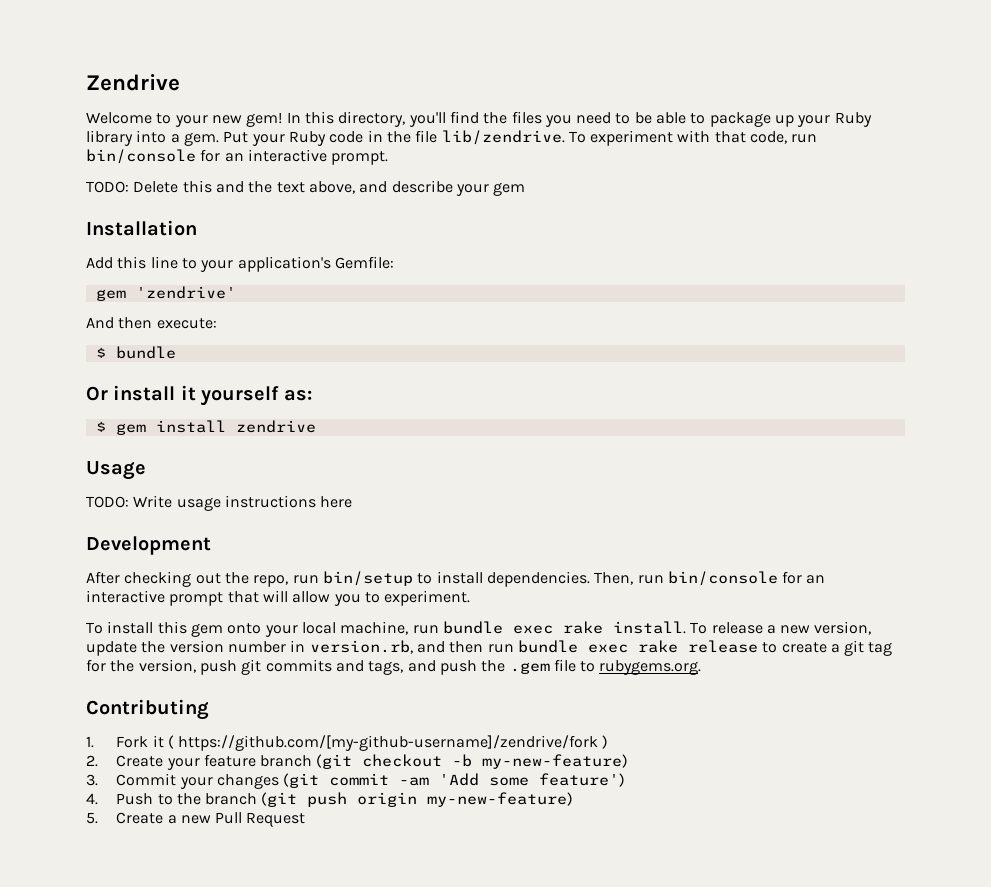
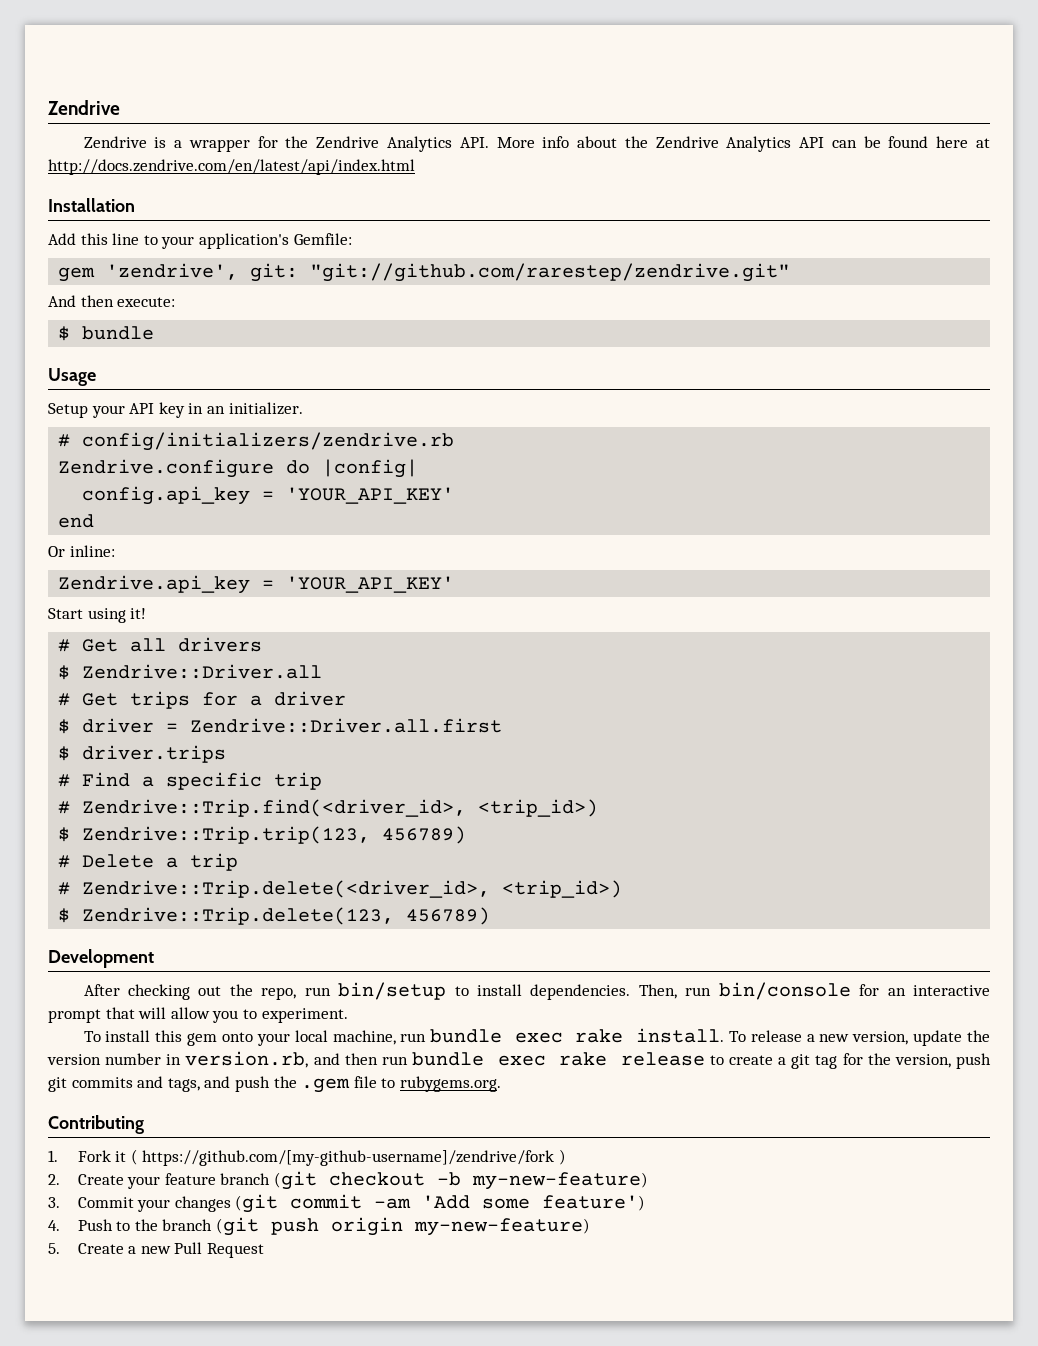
- Welcome to your new gem! In this directory, you'll find the files you need to be able to package up your Ruby library into a gem. Put your Ruby code in the file lib/zendrive. To experiment with that code, run bin/console for an interactive prompt.
- TODO: Delete this and the text above, and describe your gem
+ Zendrive is a wrapper for the Zendrive Analytics API. More info about the Zendrive Analytics API can be found here at http://docs.zendrive.com/en/latest/api/index.html
- gem 'zendrive'
+ gem 'zendrive', git: "git://github.com/rarestep/zendrive.git"
- Or install it yourself as:
- $ gem install zendrive
  Usage
- TODO: Write usage instructions here
+ Setup your API key in an initializer.
+ # config/initializers/zendrive.rb
+ Zendrive.configure do |config|
+ config.api_key = 'YOUR_API_KEY'
+ end
+ Or inline:
+ Zendrive.api_key = 'YOUR_API_KEY'
+ Start using it!
+ # Get all drivers
+ $ Zendrive::Driver.all
+ # Get trips for a driver
+ $ driver = Zendrive::Driver.all.first
+ $ driver.trips
+ # Find a specific trip
+ # Zendrive::Trip.find(<driver_id>, <trip_id>)
+ $ Zendrive::Trip.trip(123, 456789)
+ # Delete a trip
+ # Zendrive::Trip.delete(<driver_id>, <trip_id>)
+ $ Zendrive::Trip.delete(123, 456789)

